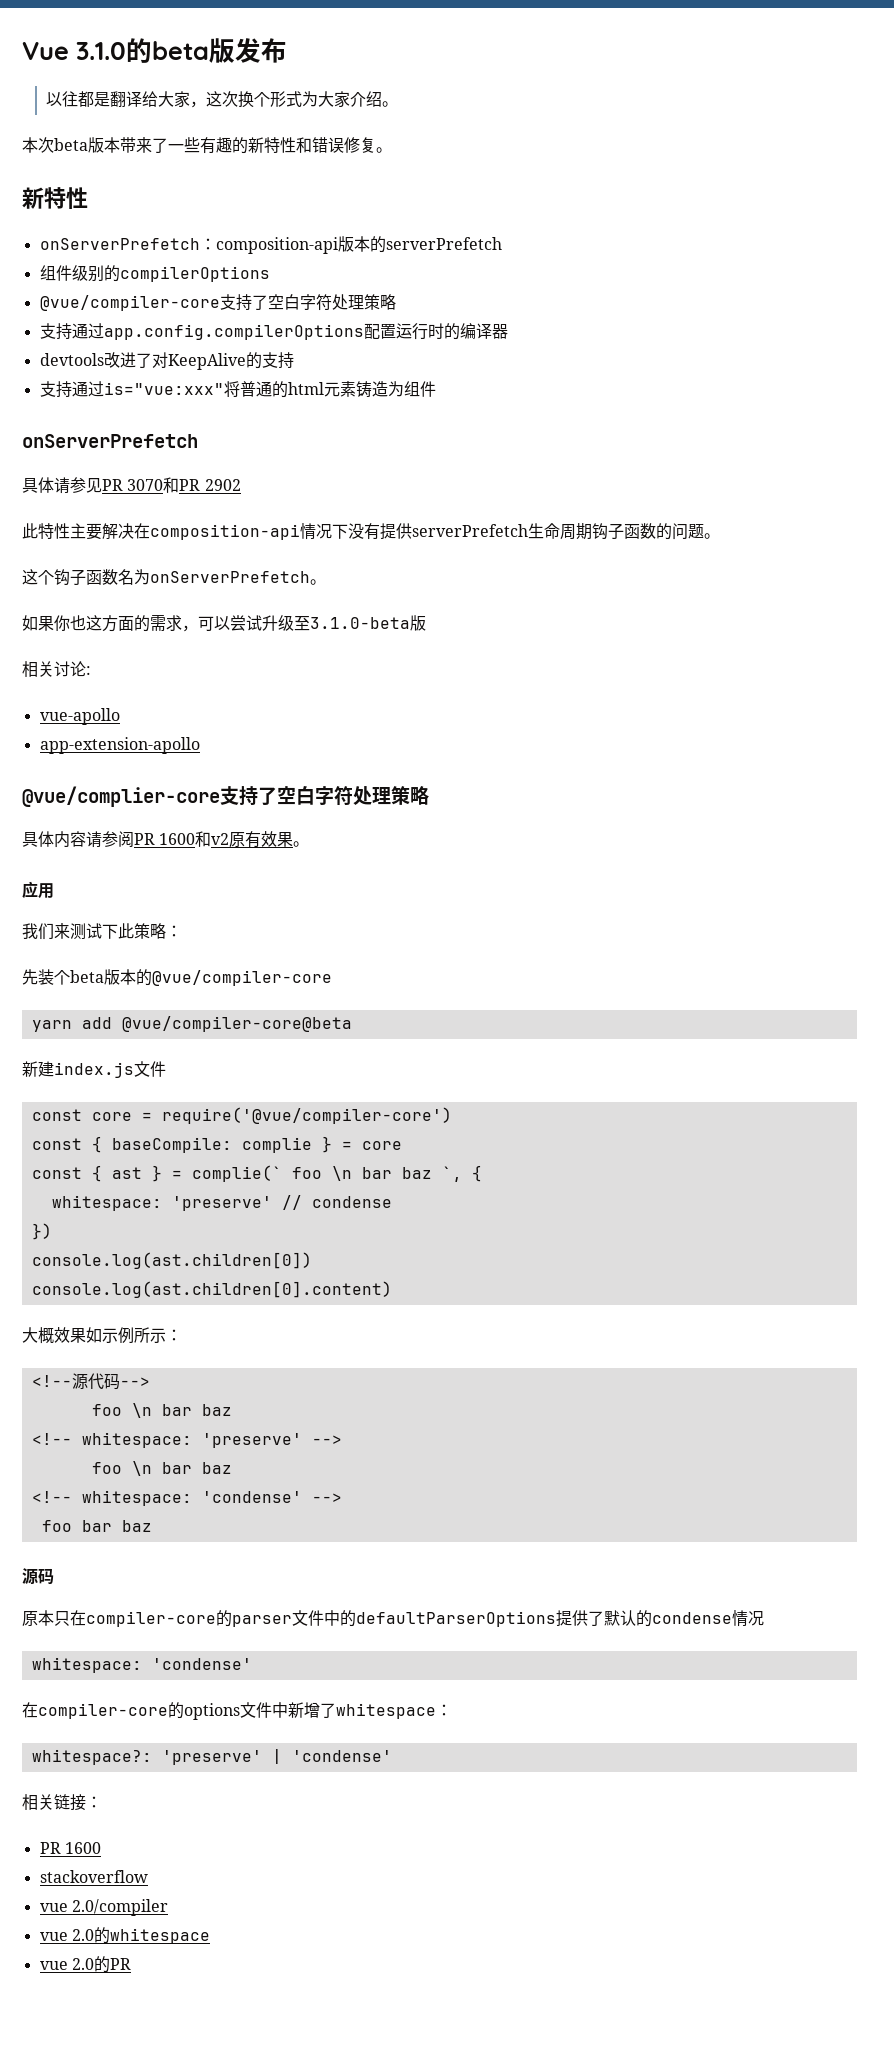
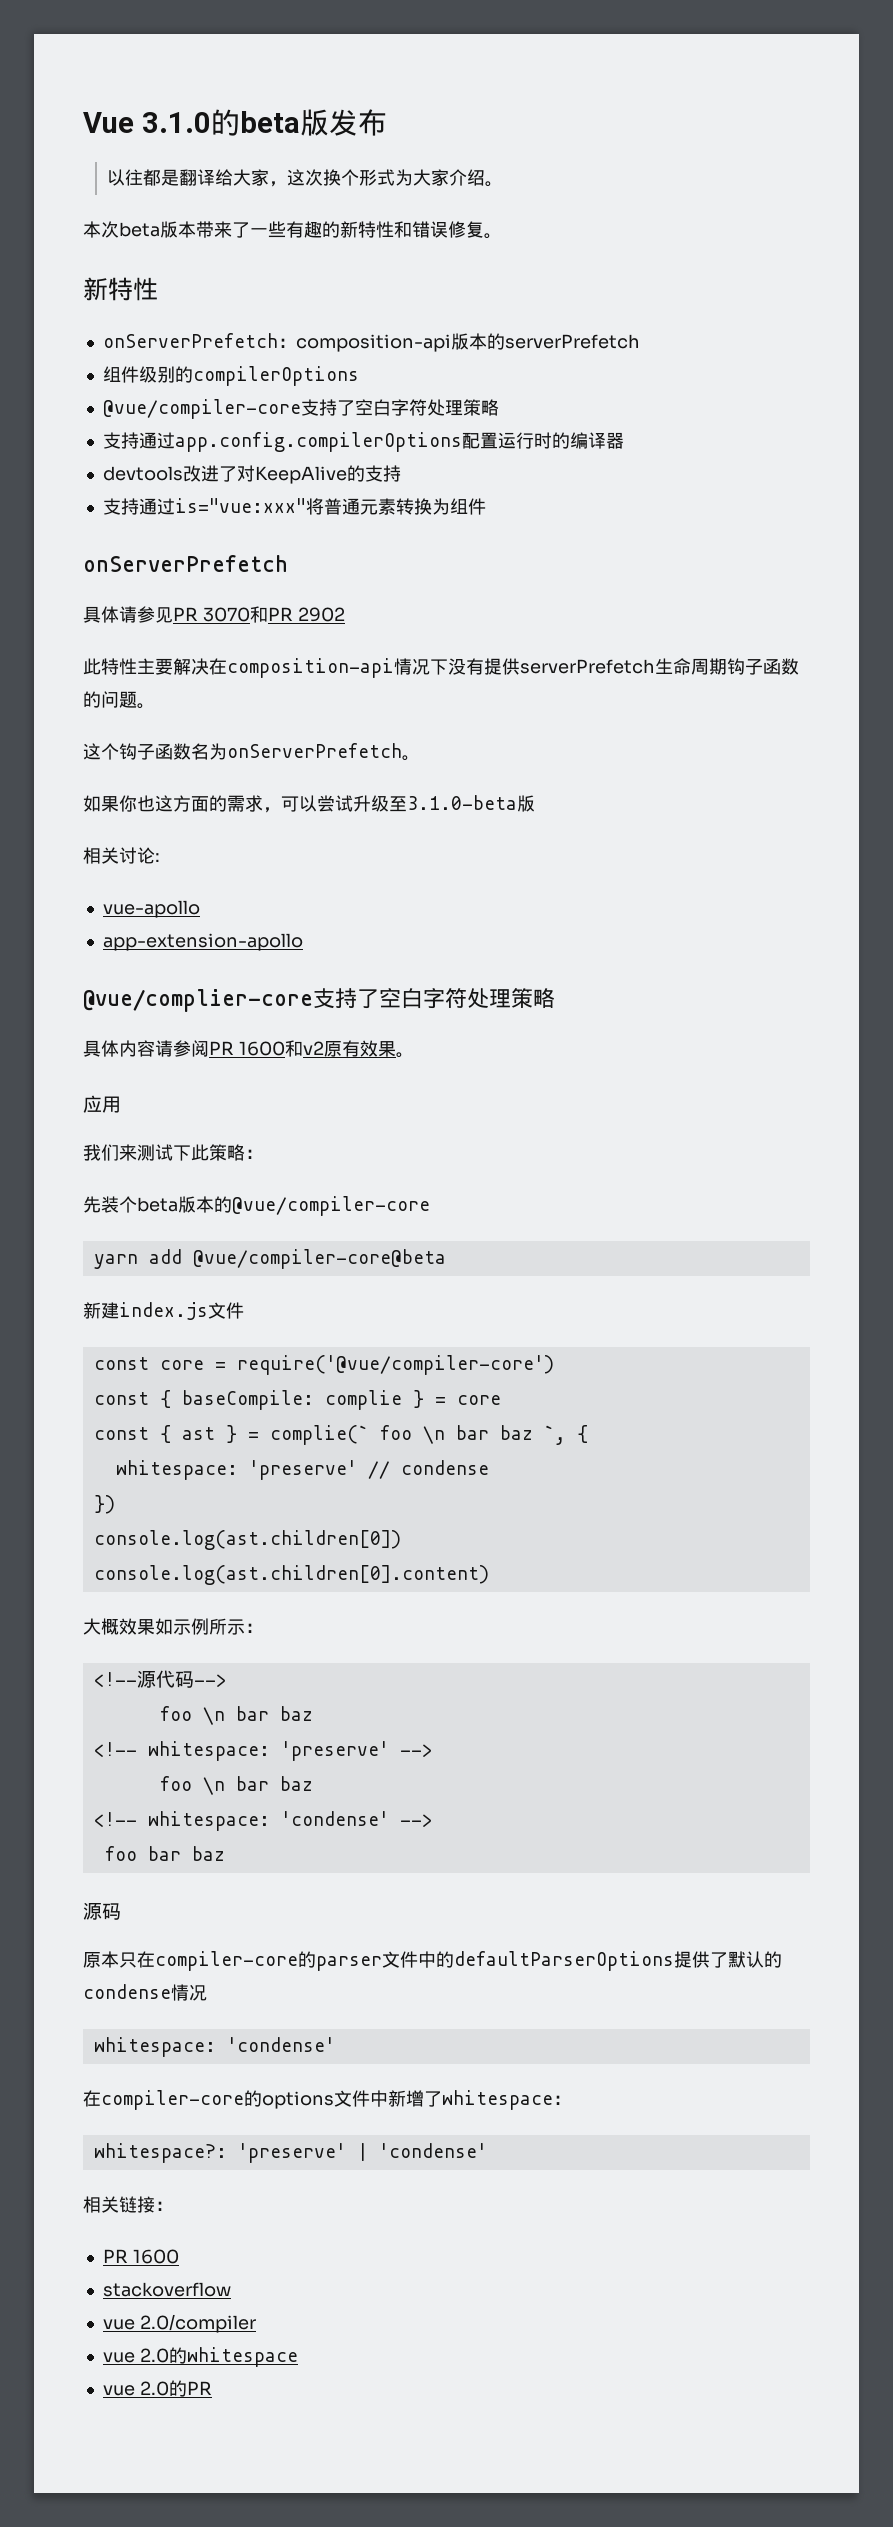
- 支持通过is="vue:xxx"将普通的html元素铸造为组件
+ 支持通过is="vue:xxx"将普通元素转换为组件

